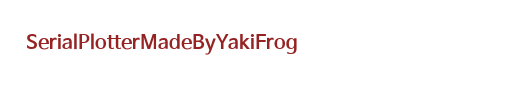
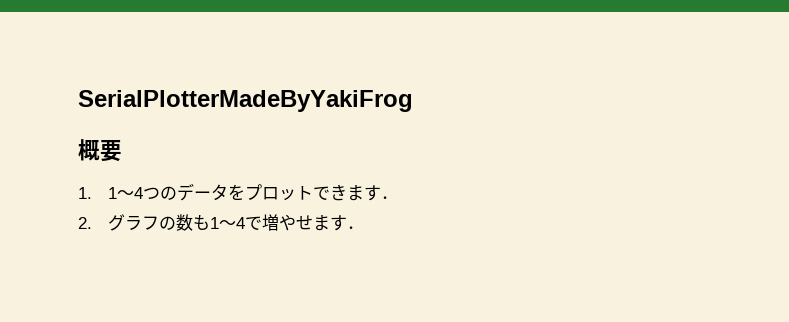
+ 概要
+ 1. 1〜4つのデータをプロットできます．
+ 2.グラフの数も1〜4で増やせます．

